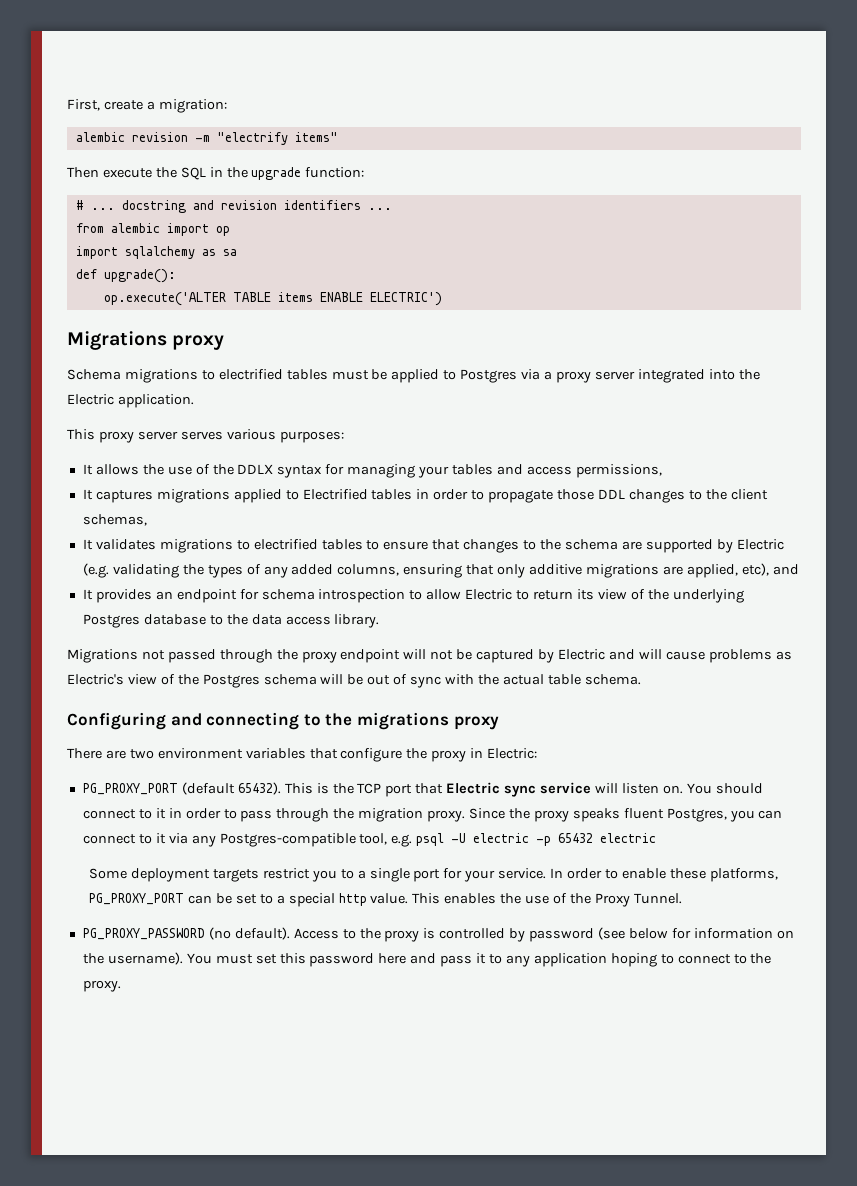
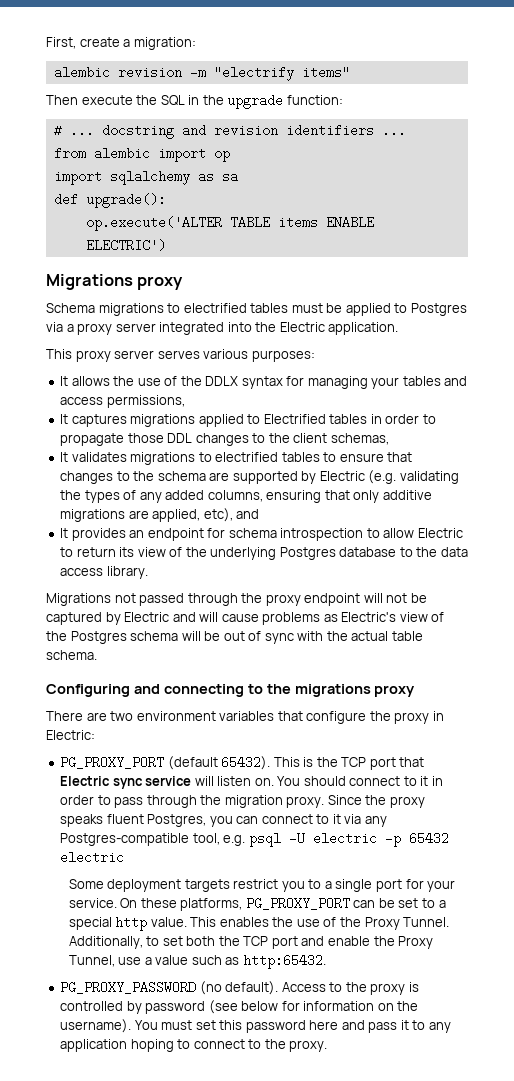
- In order to enable these platforms, PG_PROXY_PORT can be set to a special http value.
+ On these platforms, PG_PROXY_PORT can be set to a special http value.
+ Additionally, to set both the TCP port and enable the Proxy Tunnel, use a value such as http:65432.

